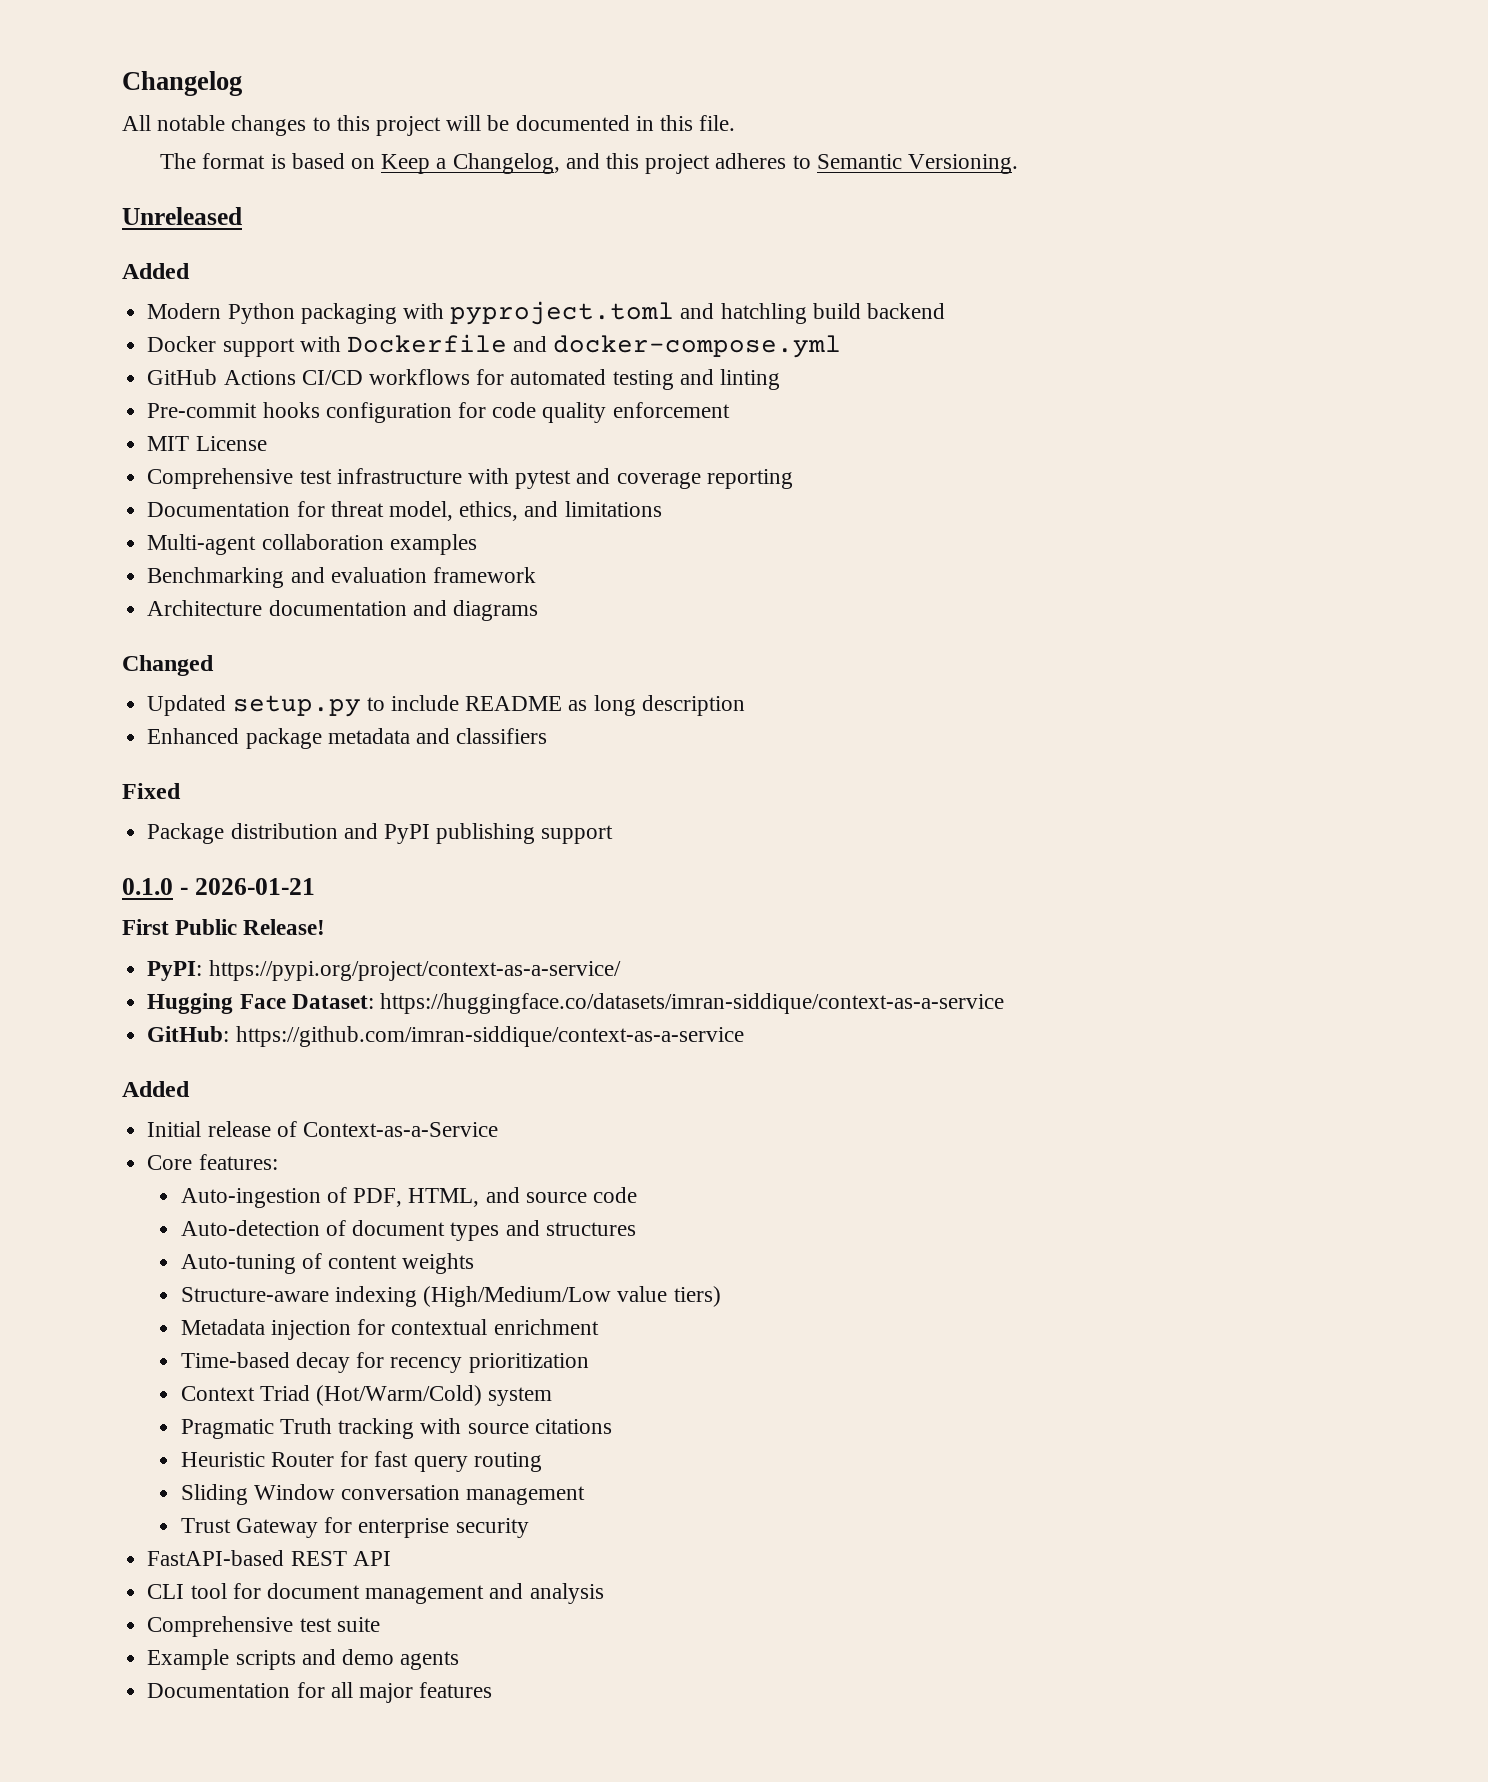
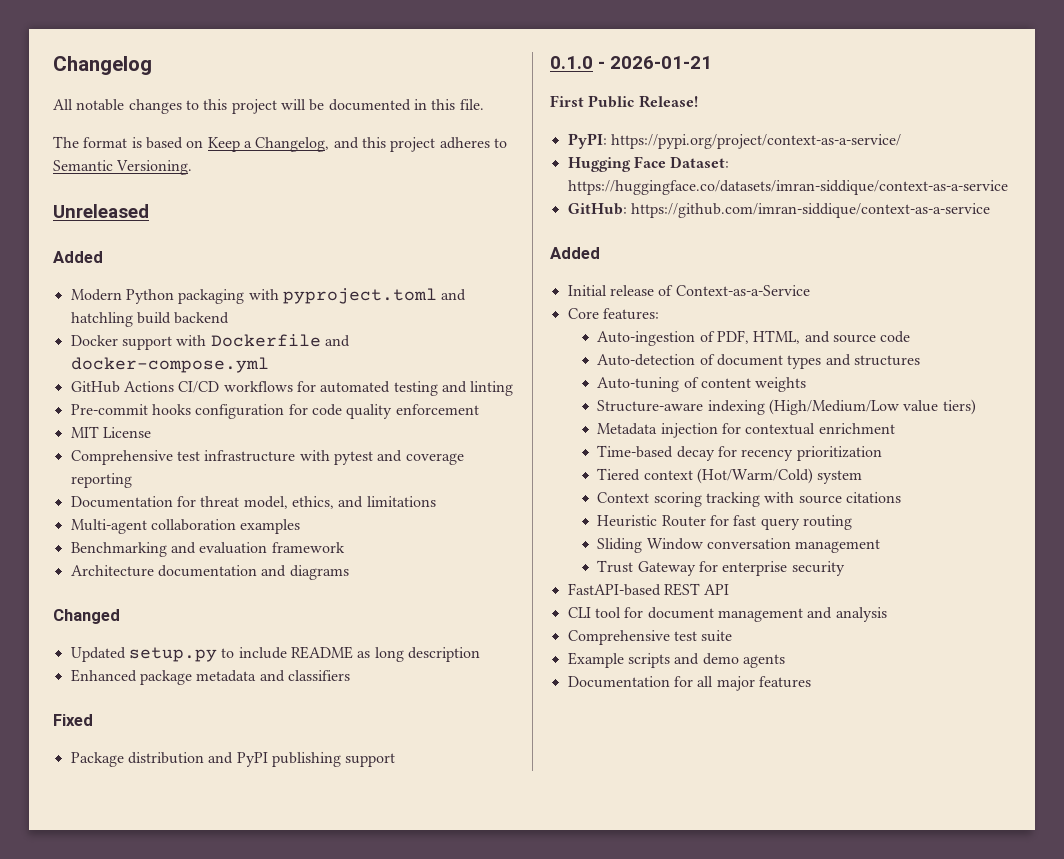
- Context Triad (Hot/Warm/Cold) system
+ Tiered context (Hot/Warm/Cold) system
- Pragmatic Truth tracking with source citations
+ Context scoring tracking with source citations

